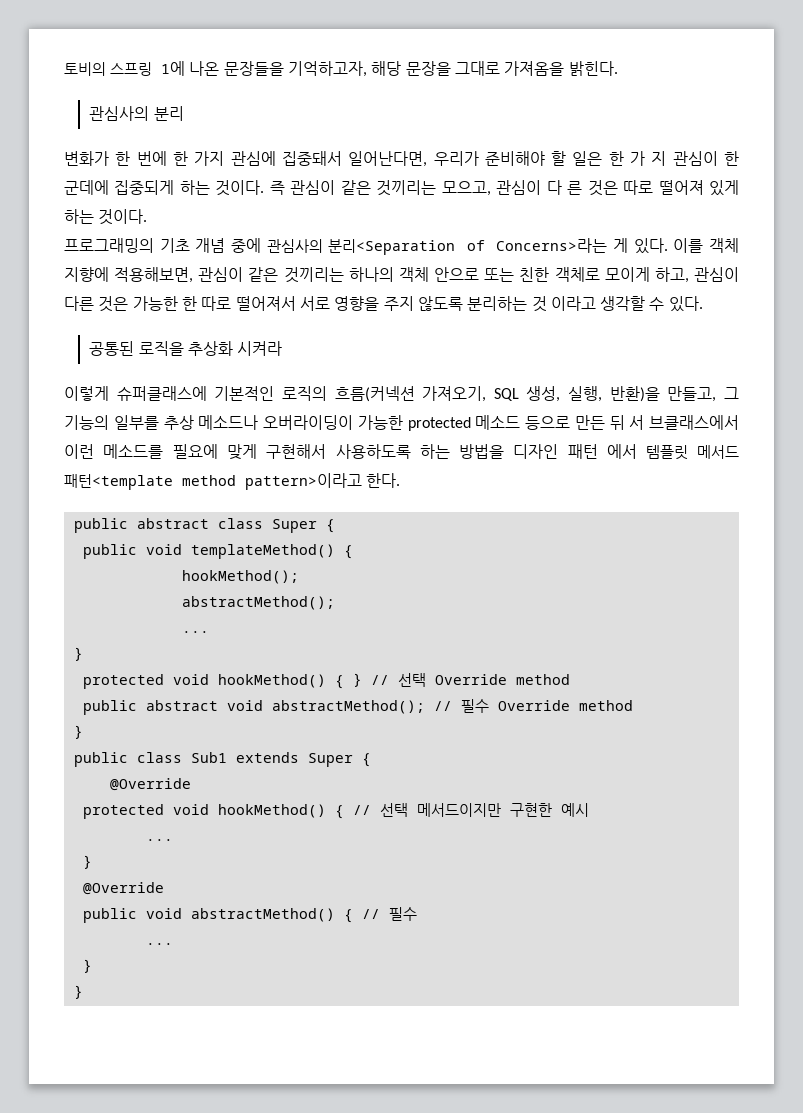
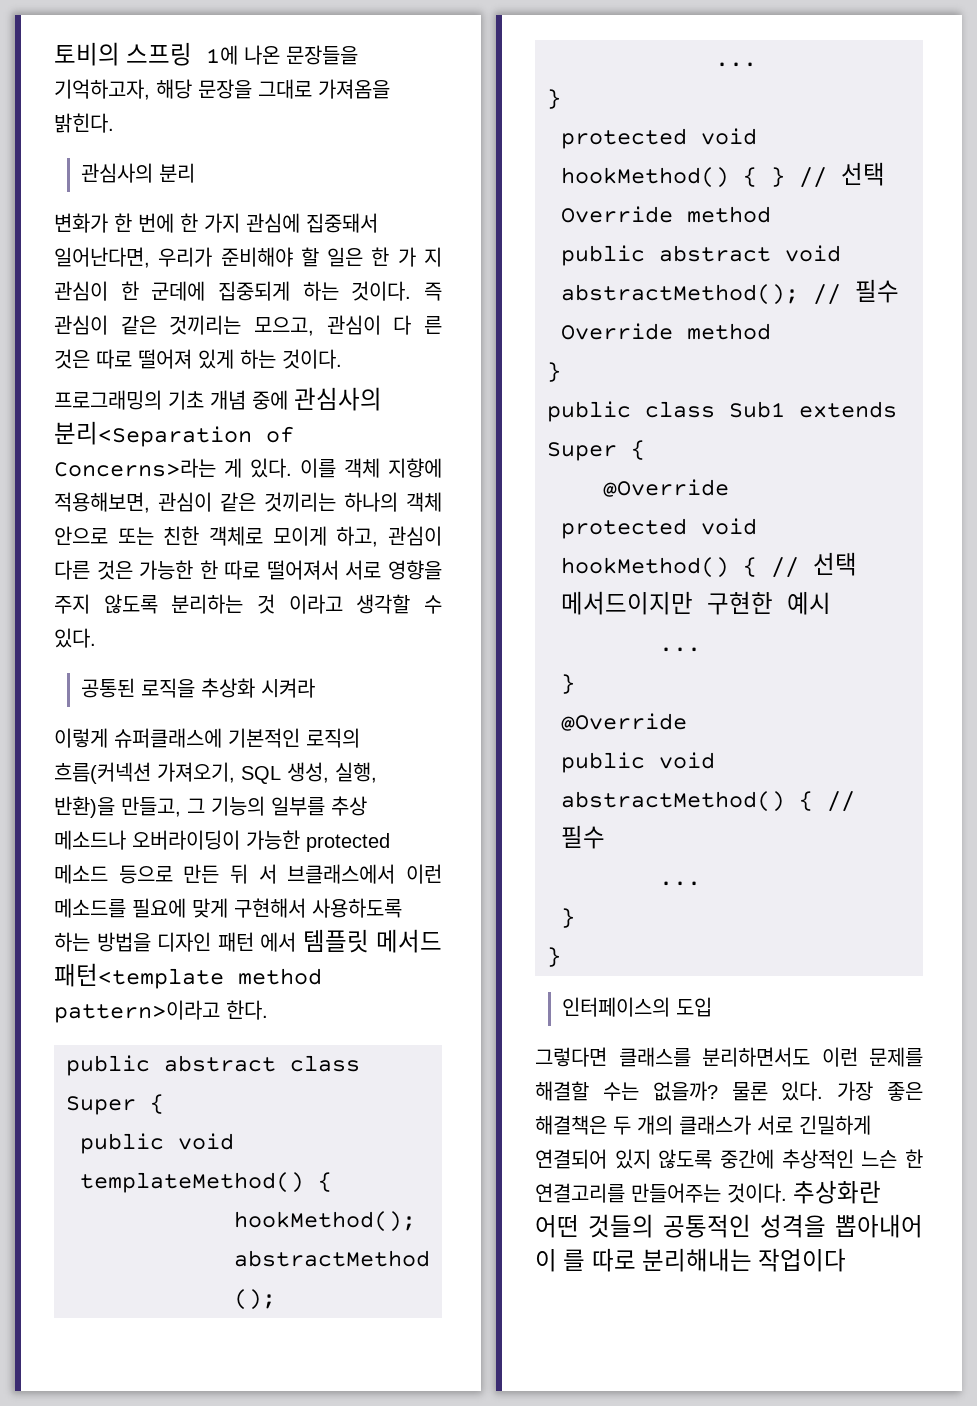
+ 인터페이스의 도입
+ 그렇다면 클래스를 분리하면서도 이런 문제를 해결할 수는 없을까? 물론 있다. 가장 좋은 해결책은 두 개의 클래스가 서로 긴밀하게 연결되어 있지 않도록 중간에 추상적인 느슨 한 연결고리를 만들어주는 것이다. 추상화란 어떤 것들의 공통적인 성격을 뽑아내어 이 를 따로 분리해내는 작업이다

